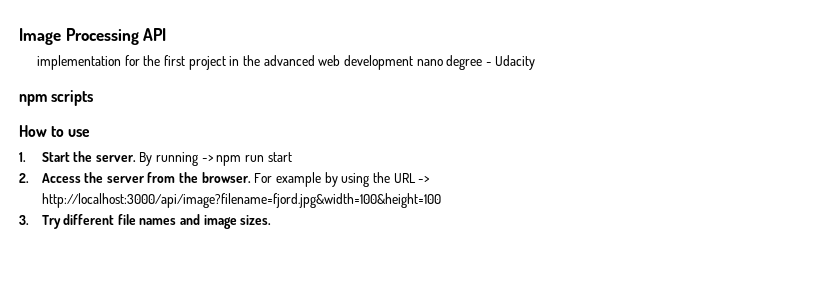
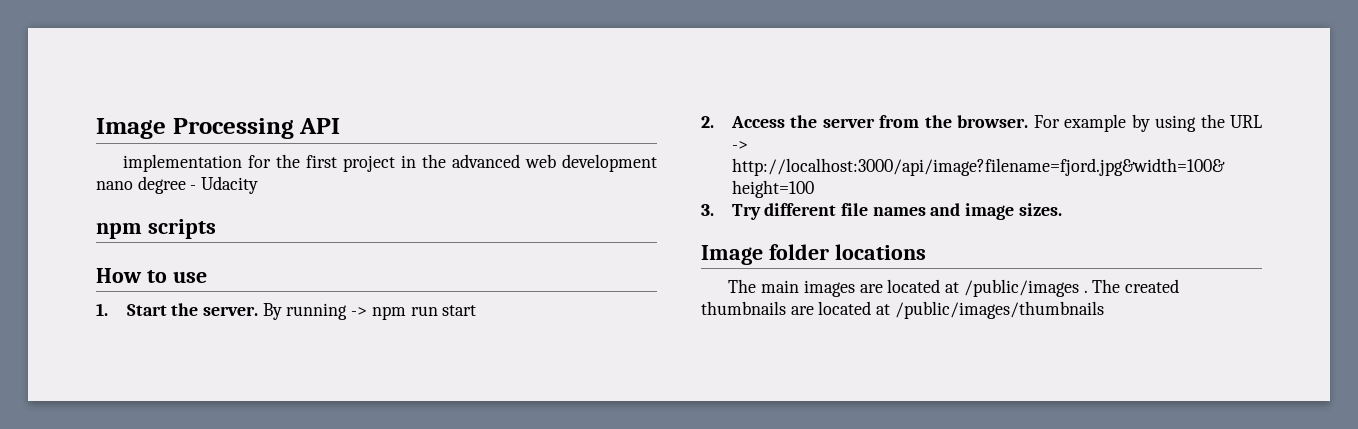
+ Image folder locations
+ The main images are located at /public/images . The created thumbnails are located at /public/images/thumbnails

